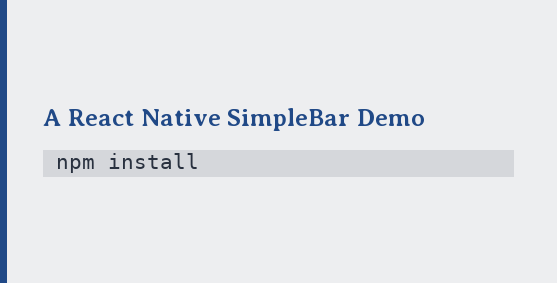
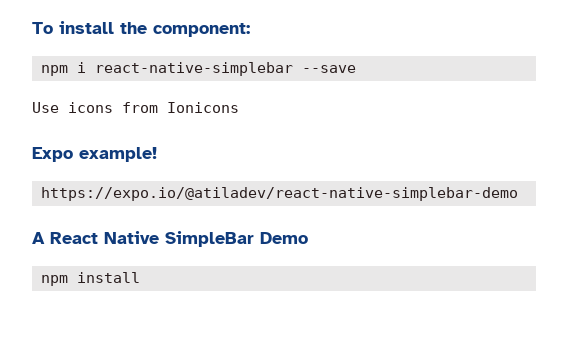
+ To install the component:
+ npm i react-native-simplebar --save
+ Use icons from Ionicons
+ Expo example!
+ https://expo.io/@atiladev/react-native-simplebar-demo

